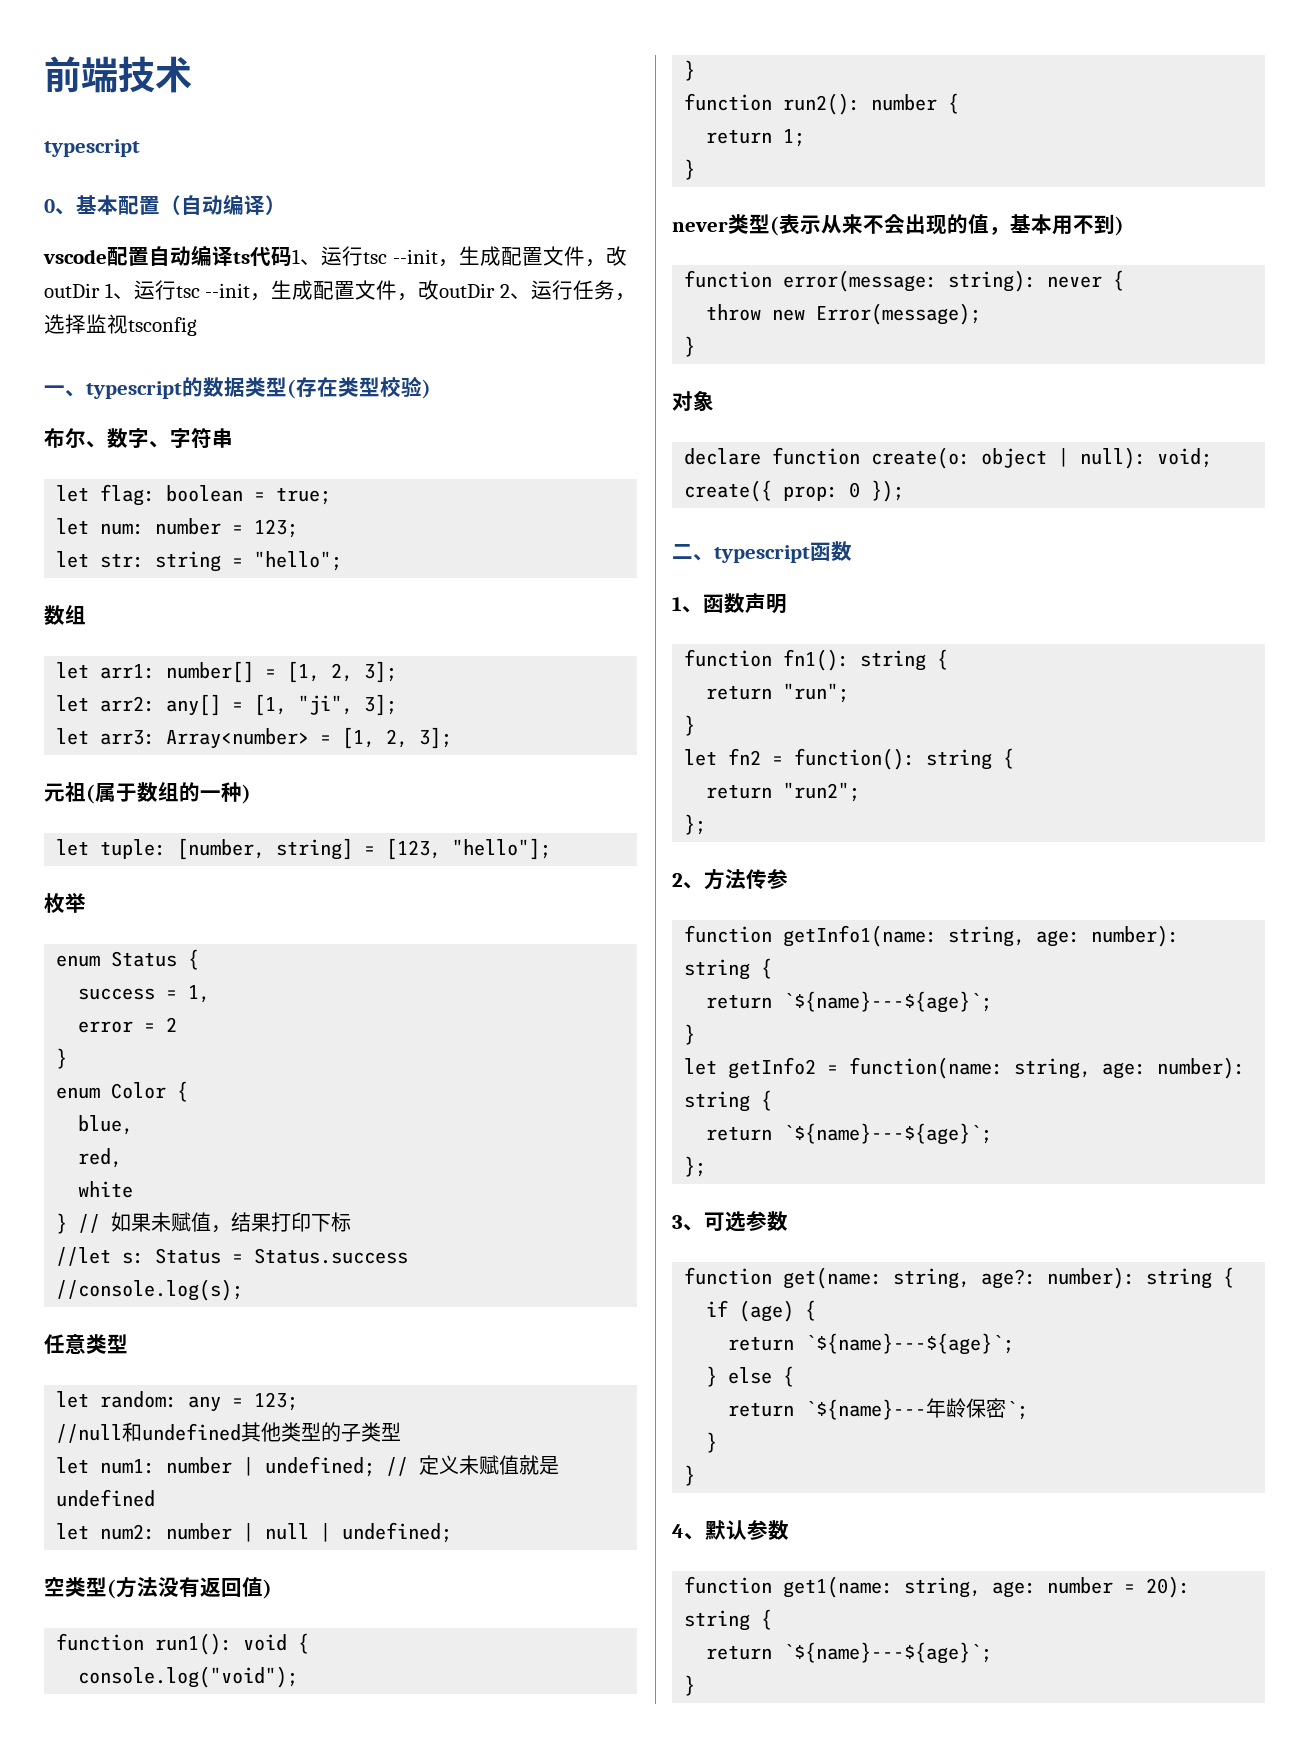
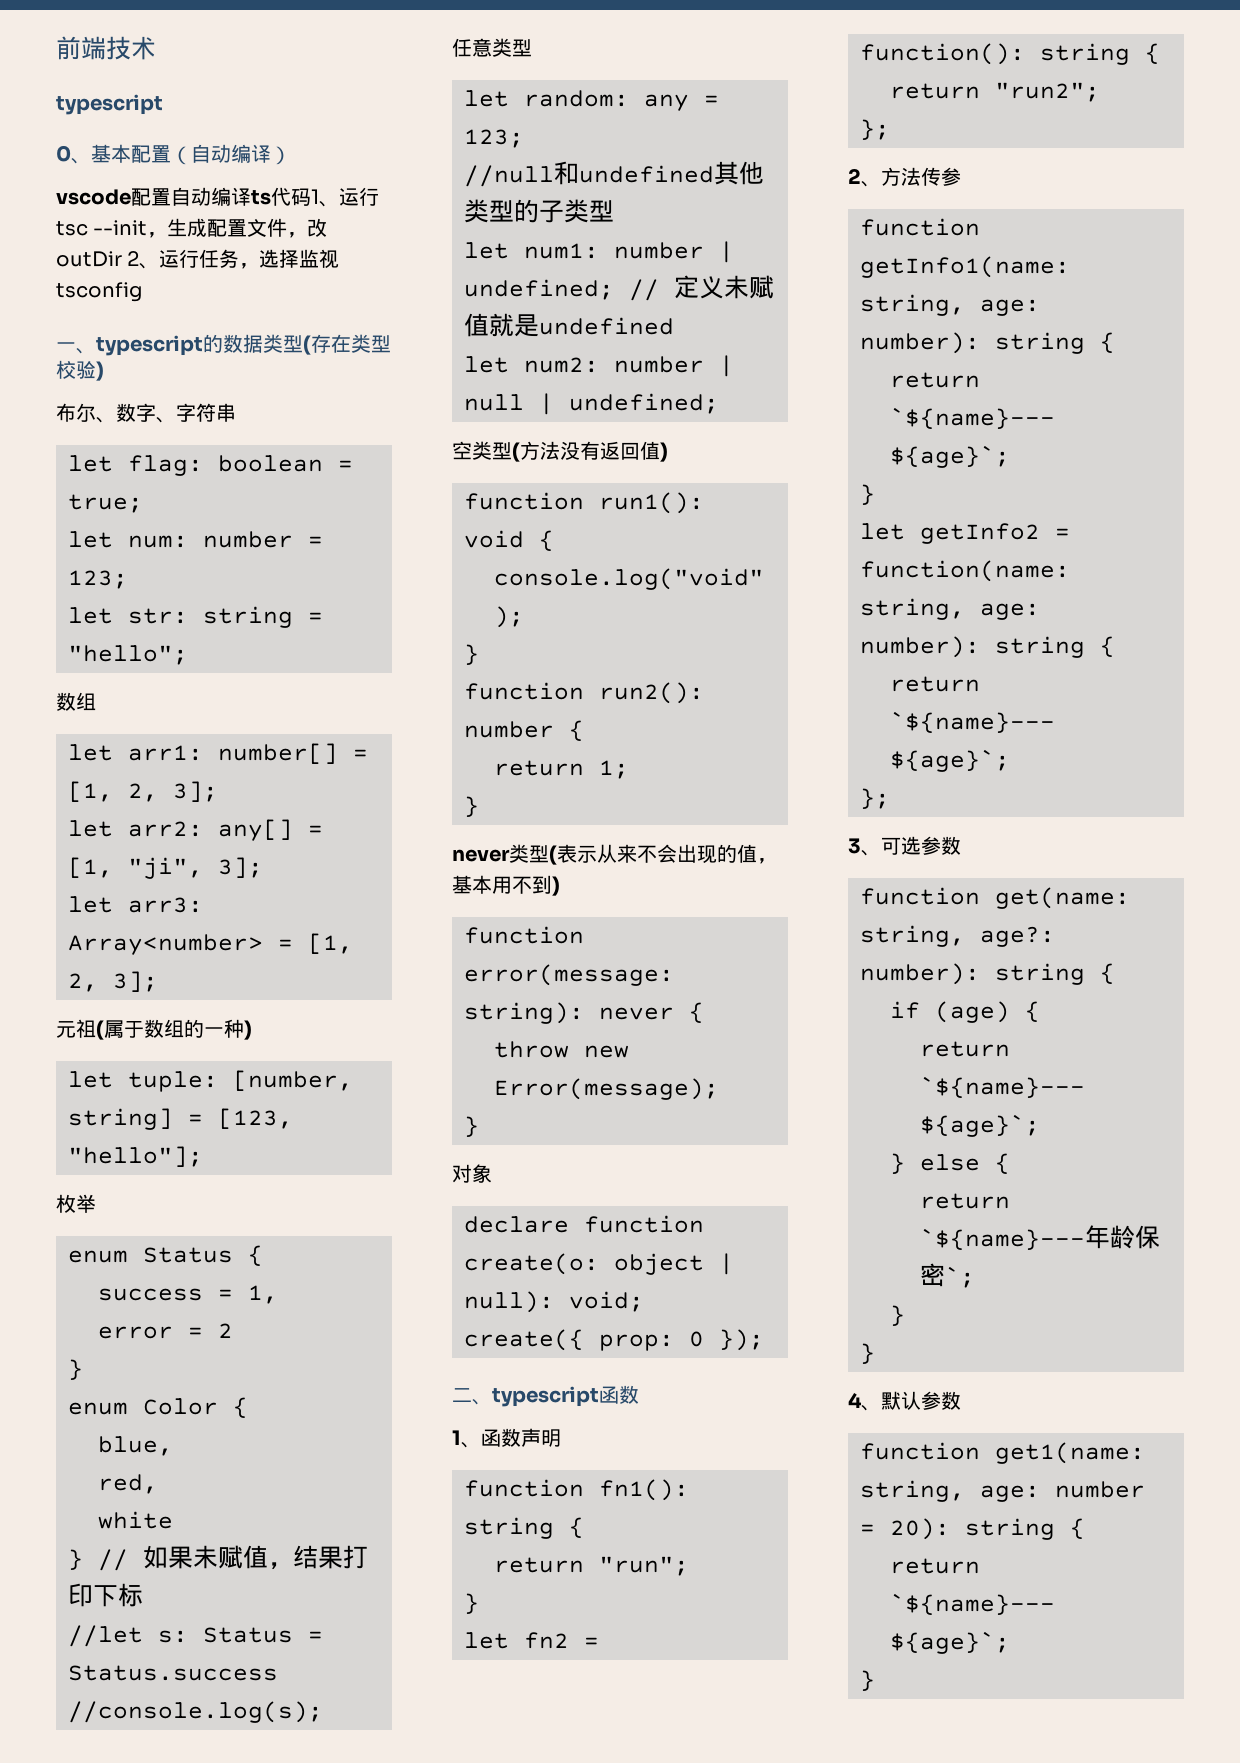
- vscode配置自动编译ts代码1、运行tsc --init，生成配置文件，改outDir 1、运行tsc --init，生成配置文件，改outDir 2、运行任务，选择监视tsconfig
+ vscode配置自动编译ts代码1、运行tsc --init，生成配置文件，改outDir 2、运行任务，选择监视tsconfig

